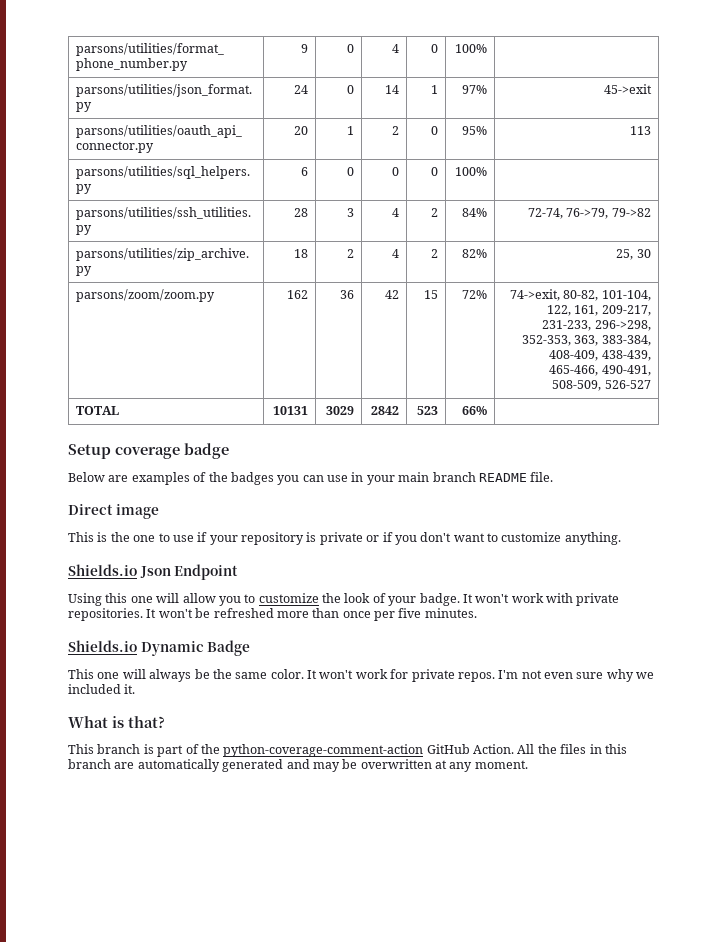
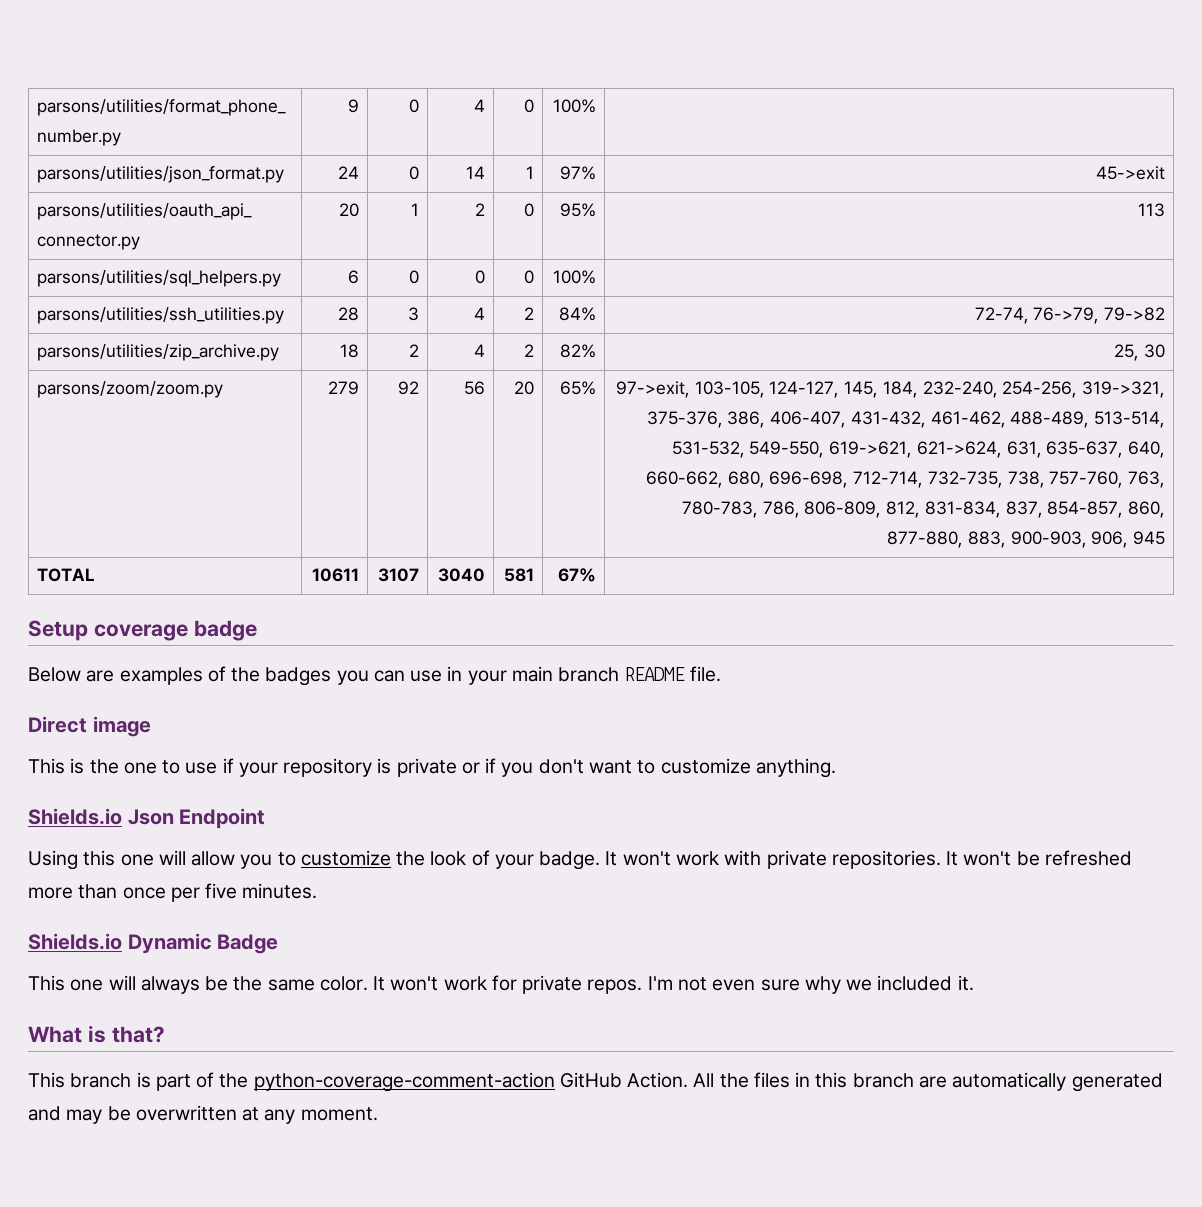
- 162 | 36 | 42 | 15 | 72% | 74->exit, 80-82, 101-104, 122, 161, 209-217, 231-233, 296->298, 352-353, 363, 383-384, 408-409, 438-439, 465-466, 490-491, 508-509, 526-527
- TOTAL | 10131 | 3029 | 2842 | 523 | 66% |
+ 279 | 92 | 56 | 20 | 65% | 97->exit, 103-105, 124-127, 145, 184, 232-240, 254-256, 319->321, 375-376, 386, 406-407, 431-432, 461-462, 488-489, 513-514, 531-532, 549-550, 619->621, 621->624, 631, 635-637, 640, 660-662, 680, 696-698, 712-714, 732-735, 738, 757-760, 763, 780-783, 786, 806-809, 812, 831-834, 837, 854-857, 860, 877-880, 883, 900-903, 906, 945
+ TOTAL | 10611 | 3107 | 3040 | 581 | 67% |

